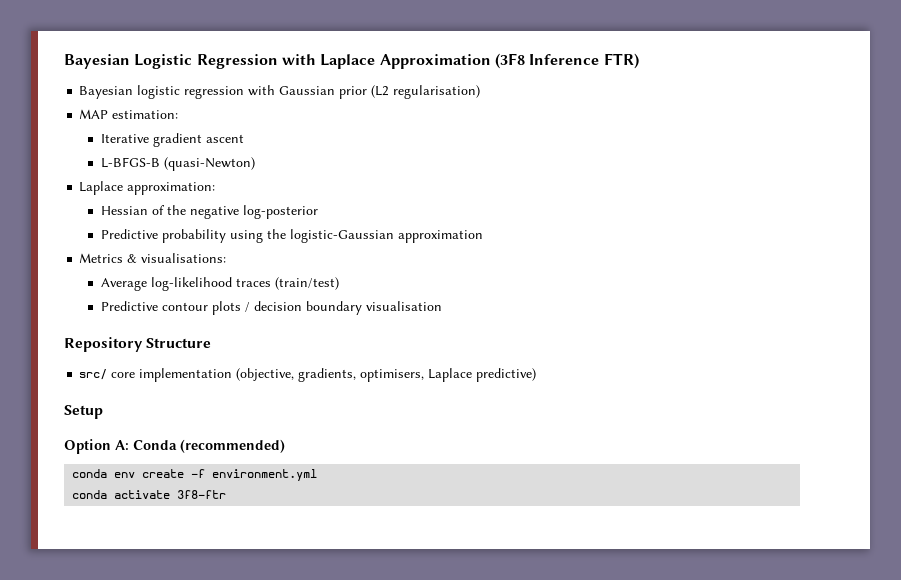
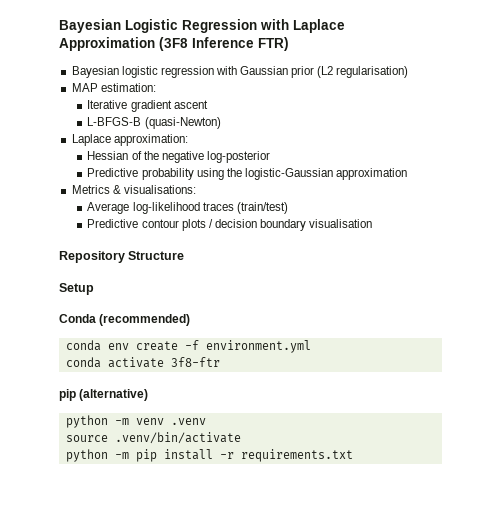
- src/ core implementation (objective, gradients, optimisers, Laplace predictive)
- Option A: Conda (recommended)
+ Conda (recommended)
+ pip (alternative)
+ python -m venv .venv
+ source .venv/bin/activate
+ python -m pip install -r requirements.txt

